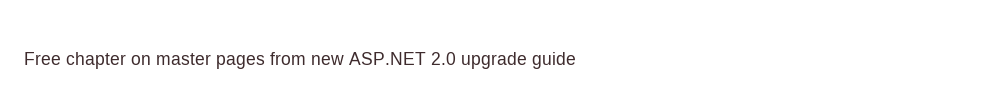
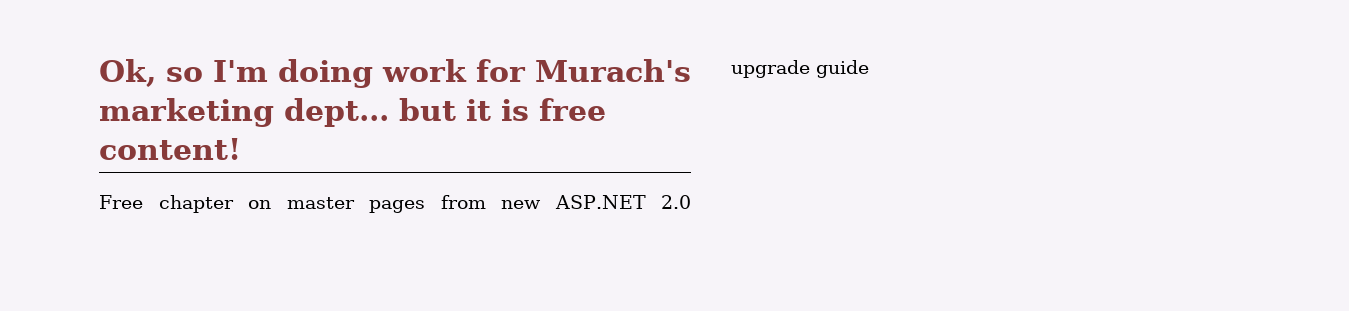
+ Ok, so I'm doing work for Murach's marketing dept... but it is free content!

